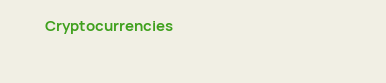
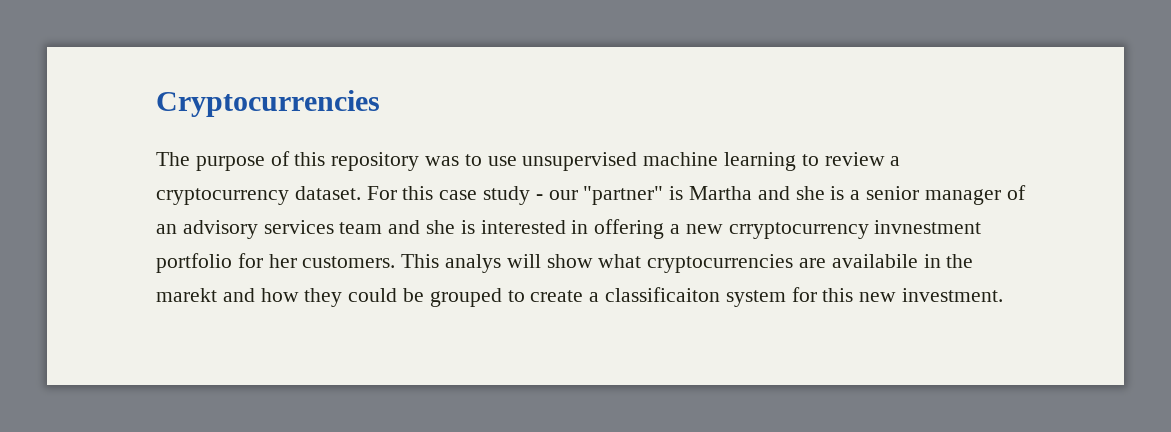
+ The purpose of this repository was to use unsupervised machine learning to review a cryptocurrency dataset. For this case study - our "partner" is Martha and she is a senior manager of an advisory services team and she is interested in offering a new crryptocurrency invnestment portfolio for her customers. This analys will show what cryptocurrencies are availabile in the marekt and how they could be grouped to create a classificaiton system for this new investment.

